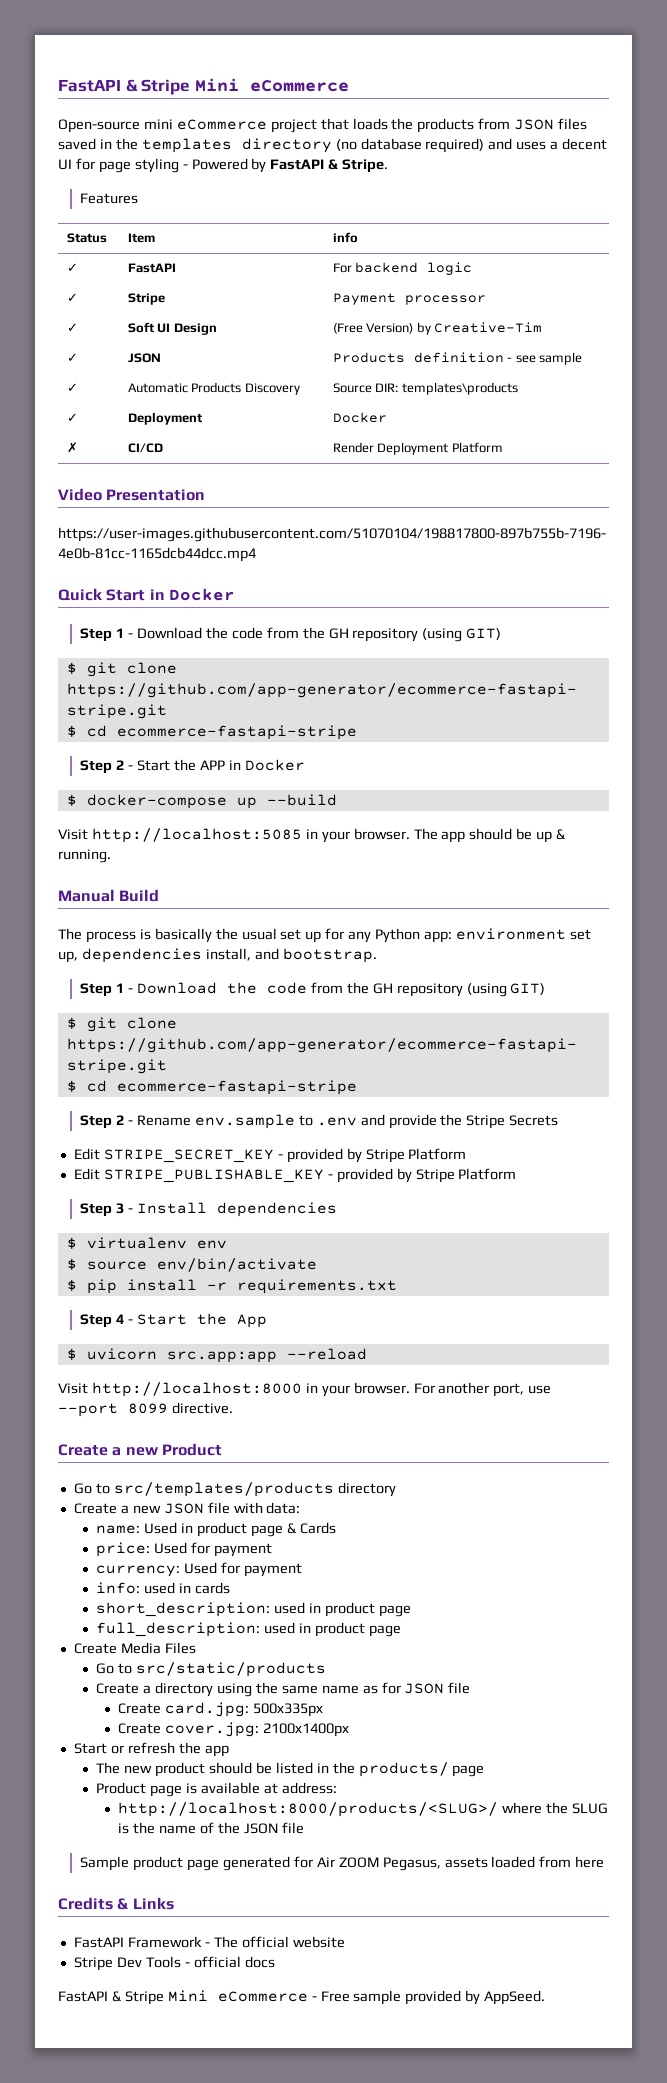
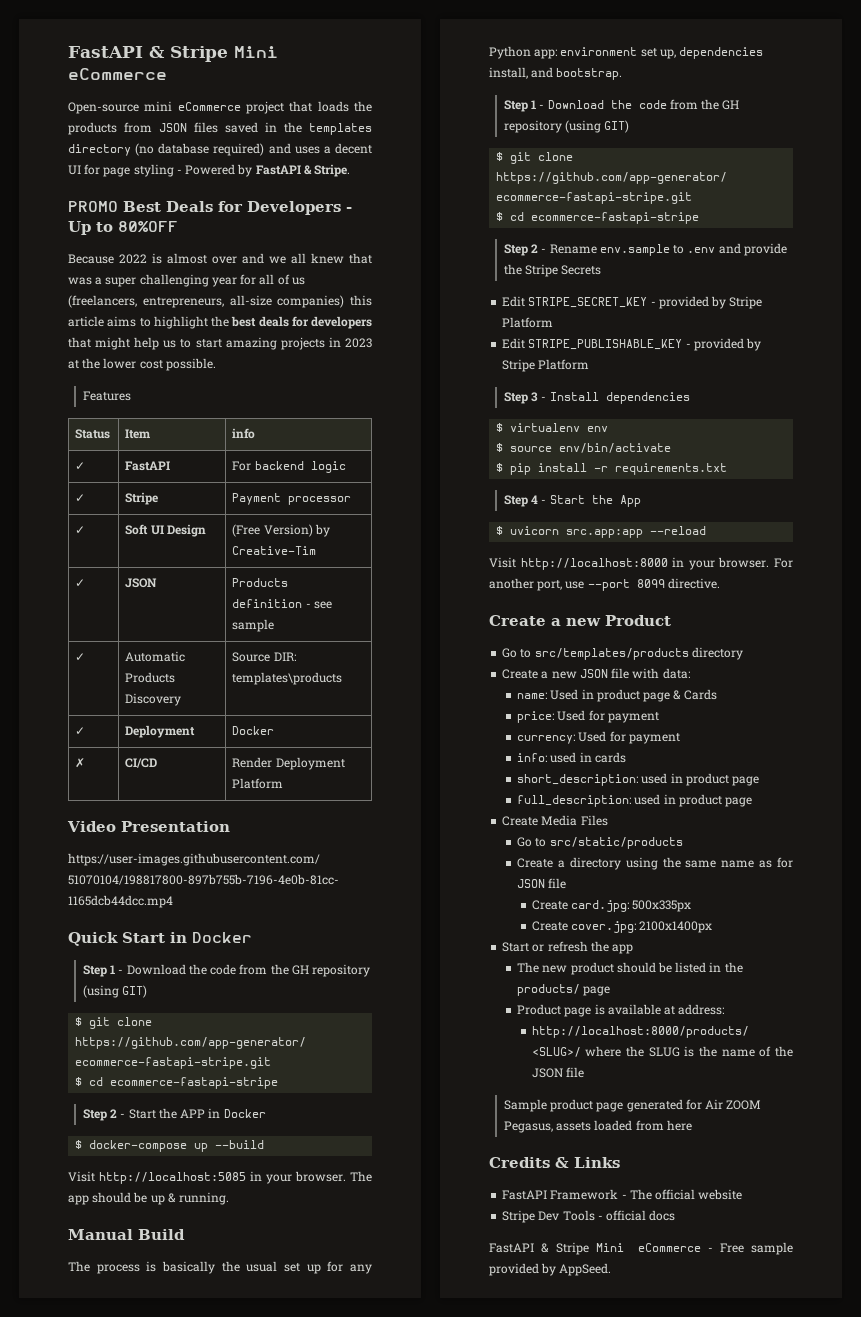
+ PROMO Best Deals for Developers - Up to 80%OFF
+ Because 2022 is almost over and we all knew that was a super challenging year for all of us (freelancers, entrepreneurs, all-size companies) this article aims to highlight the best deals for developers that might help us to start amazing projects in 2023 at the lower cost possible.

